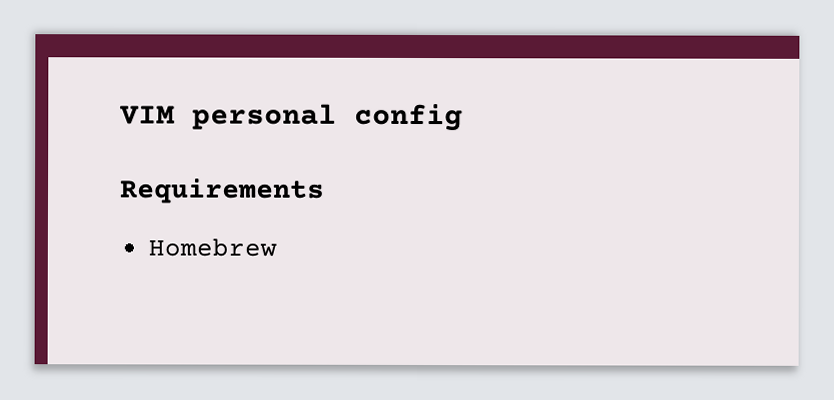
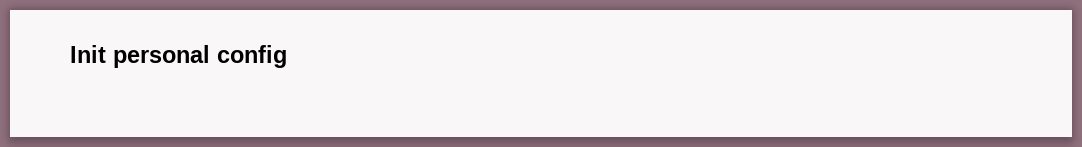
- VIM personal config
+ Init personal config
- Requirements
- Homebrew

